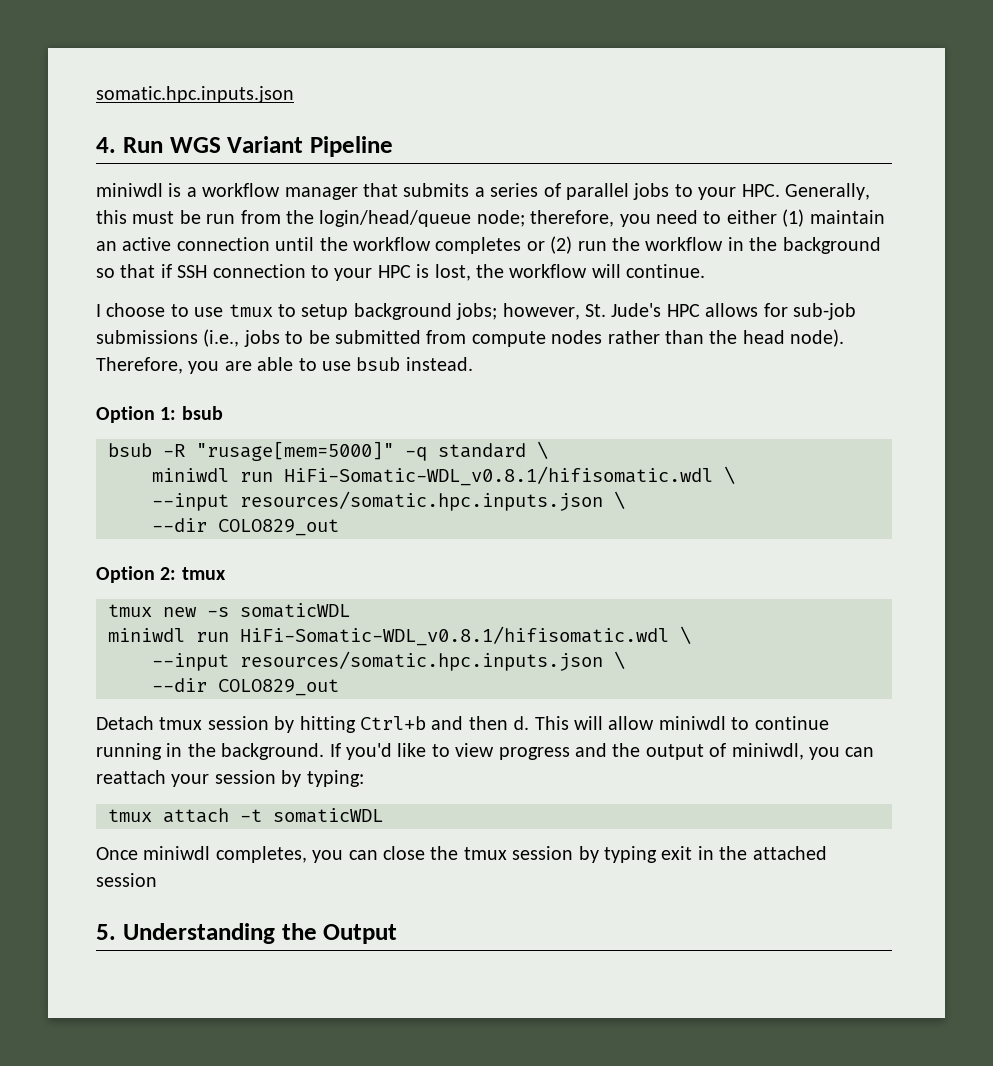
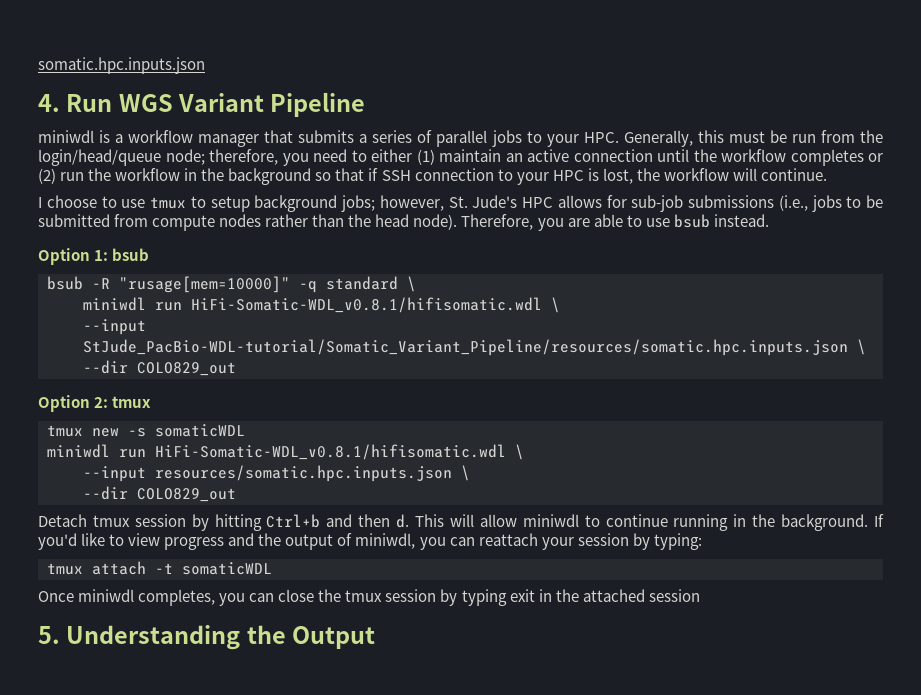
- bsub -R "rusage[mem=5000]" -q standard \
+ bsub -R "rusage[mem=10000]" -q standard \
  miniwdl run HiFi-Somatic-WDL_v0.8.1/hifisomatic.wdl \
- --input resources/somatic.hpc.inputs.json \
+ --input StJude_PacBio-WDL-tutorial/Somatic_Variant_Pipeline/resources/somatic.hpc.inputs.json \

